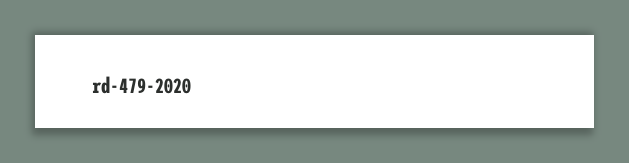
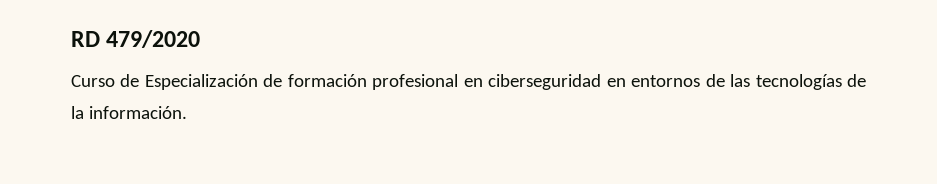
- rd-479-2020
+ RD 479/2020
+ Curso de Especialización de formación profesional en ciberseguridad en entornos de las tecnologías de la información.

